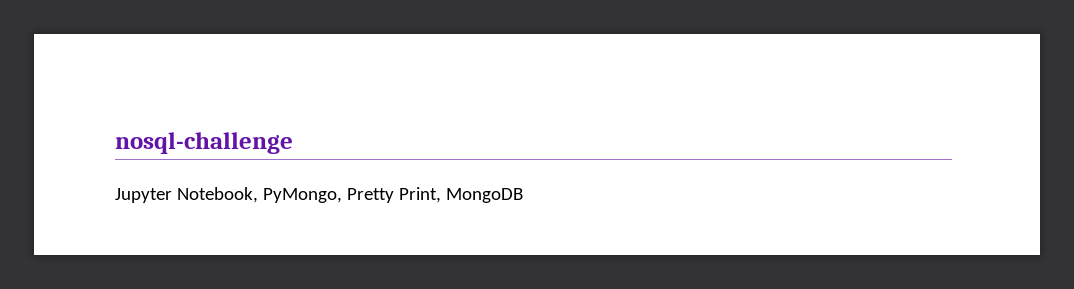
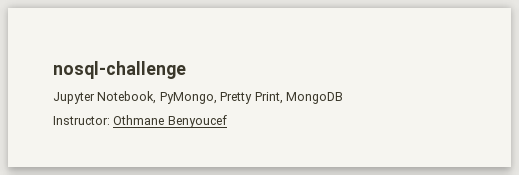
+ Instructor: Othmane Benyoucef

